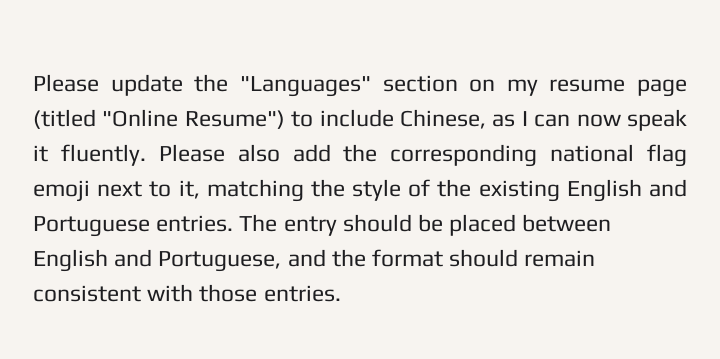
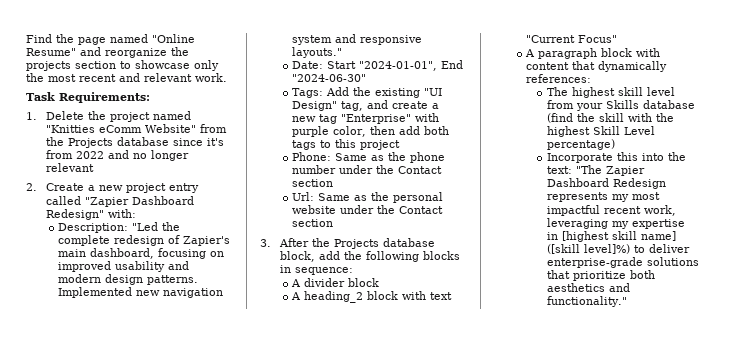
- Please update the "Languages" section on my resume page (titled "Online Resume") to include Chinese, as I can now speak it fluently. Please also add the corresponding national flag emoji next to it, matching the style of the existing English and Portuguese entries. The entry should be placed between English and Portuguese, and the format should remain consistent with those entries.
+ Find the page named "Online Resume" and reorganize the projects section to showcase only the most recent and relevant work.
+ Task Requirements:
+ 1. Delete the project named "Knitties eComm Website" from the Projects database since it's from 2022 and no longer relevant
+ 2. Create a new project entry called "Zapier Dashboard Redesign" with:
+ Description: "Led the complete redesign of Zapier's main dashboard, focusing on improved usability and modern design patterns. Implemented new navigation system and responsive layouts."
+ Date: Start "2024-01-01", End "2024-06-30"
+ Tags: Add the existing "UI Design" tag, and create a new tag "Enterprise" with purple color, then add both tags to this project
+ Phone: Same as the phone number under the Contact section
+ Url: Same as the personal website under the Contact section
+ 3. After the Projects database block, add the following blocks in sequence:
+ A divider block
+ A heading_2 block with text "Current Focus"
+ A paragraph block with content that dynamically references:
+ The highest skill level from your Skills database (find the skill with the highest Skill Level percentage)
+ Incorporate this into the text: "The Zapier Dashboard Redesign represents my most impactful recent work, leveraging my expertise in [highest skill name] ([skill level]%) to deliver enterprise-grade solutions that prioritize both aesthetics and functionality."

